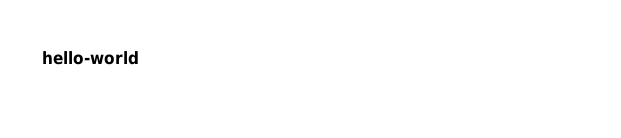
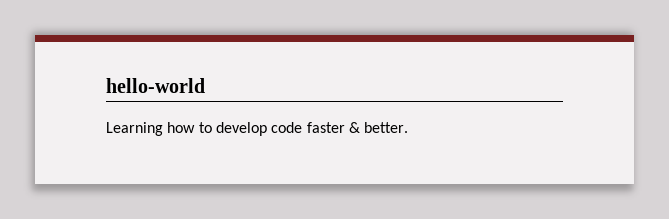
+ Learning how to develop code faster & better.

